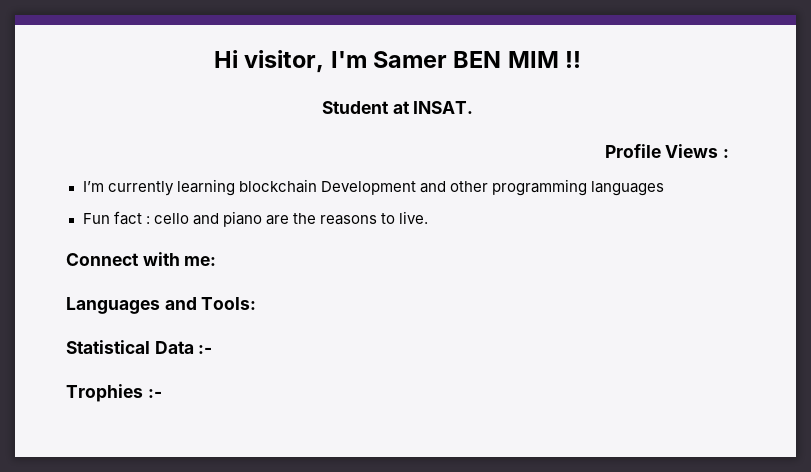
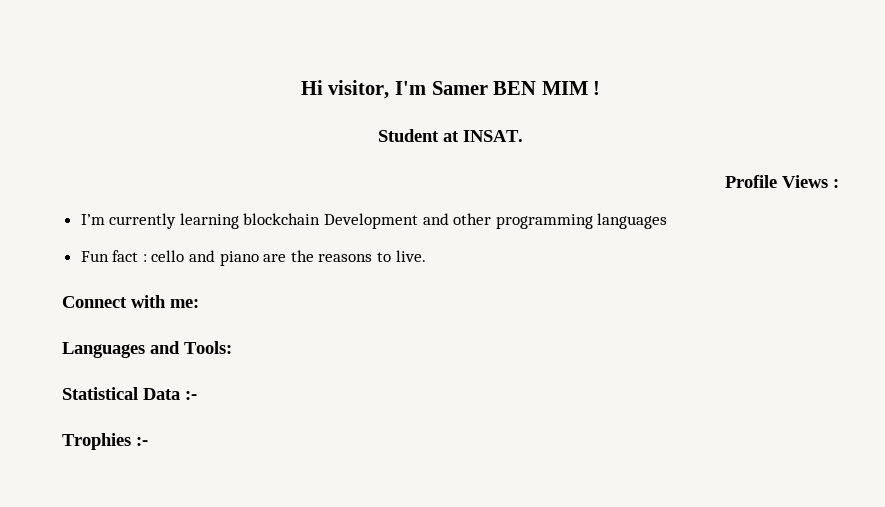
- Hi visitor, I'm Samer BEN MIM !!
+ Hi visitor, I'm Samer BEN MIM !

